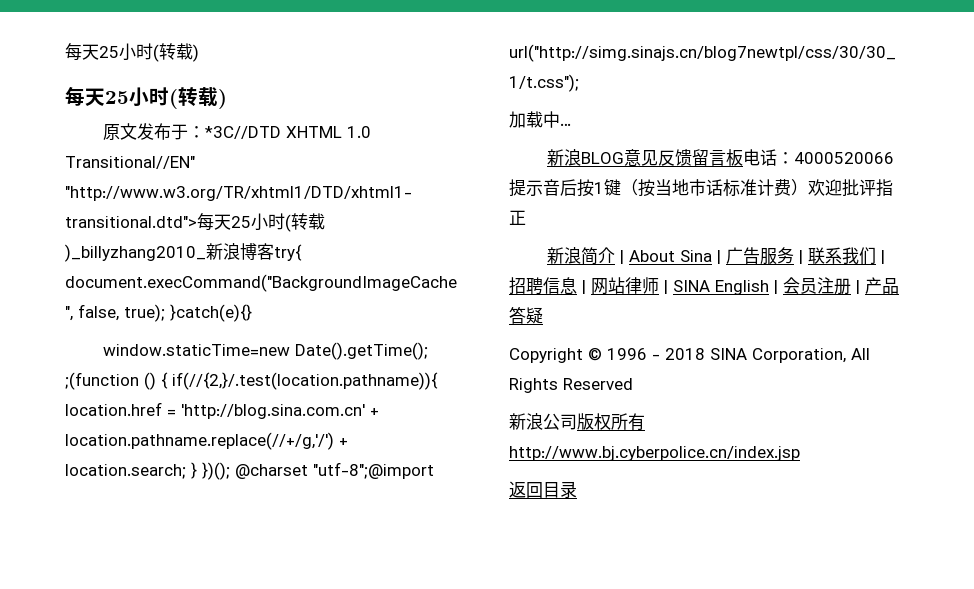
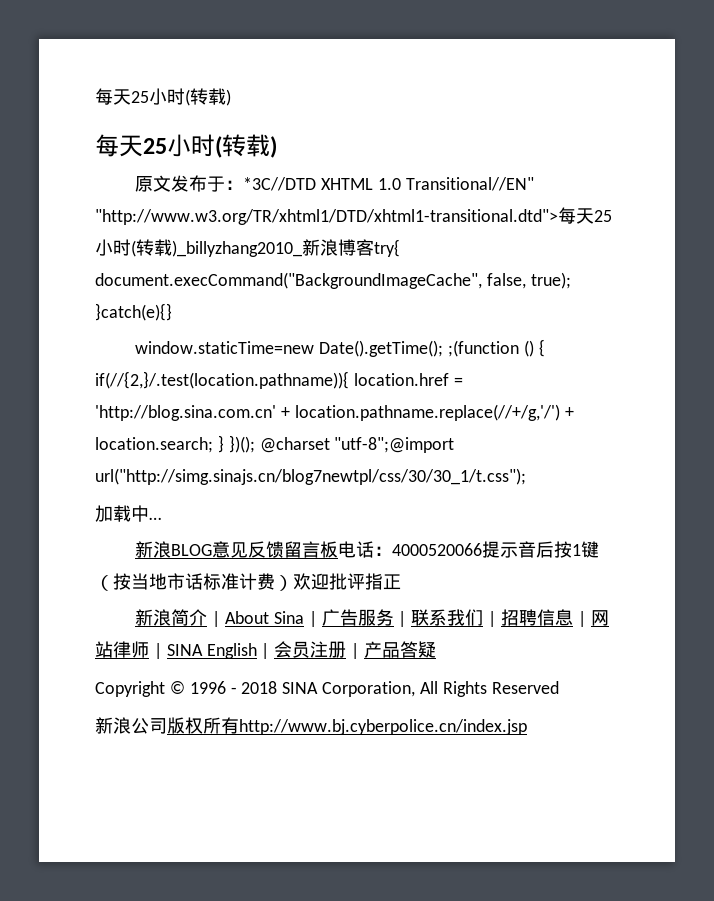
- 返回目录

